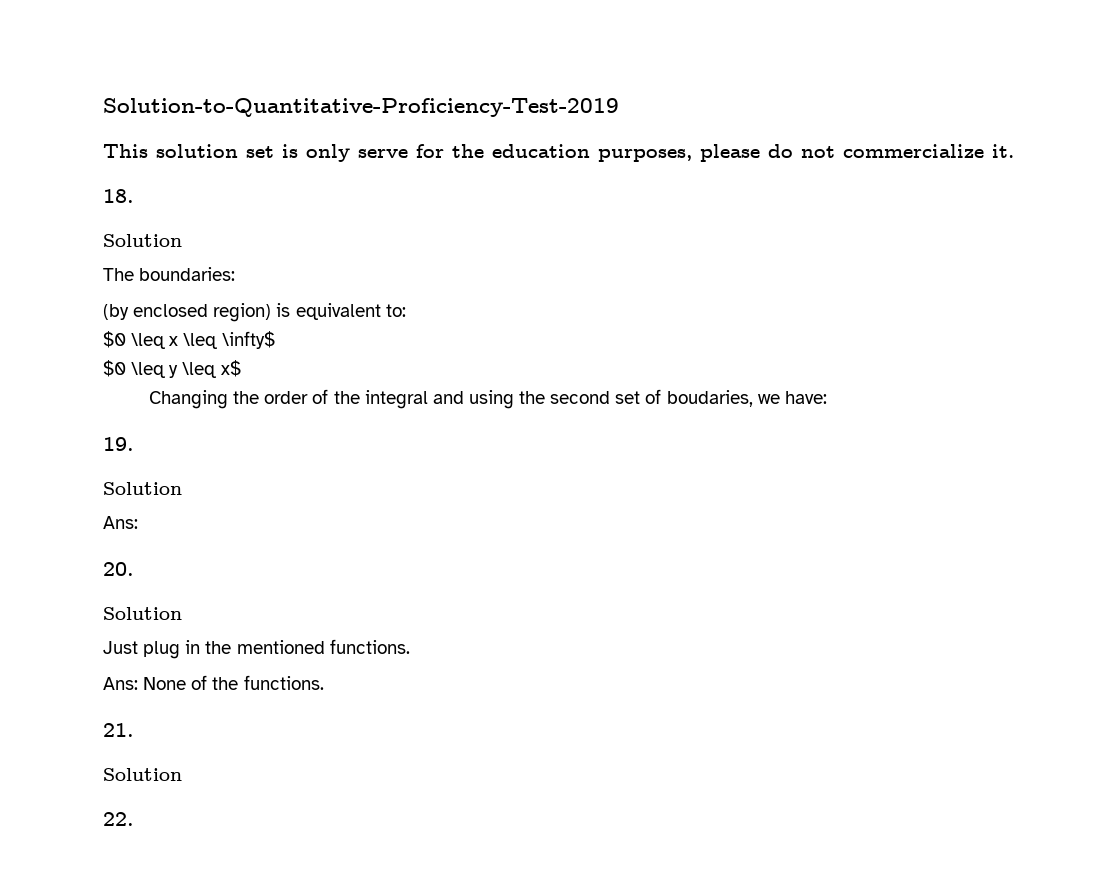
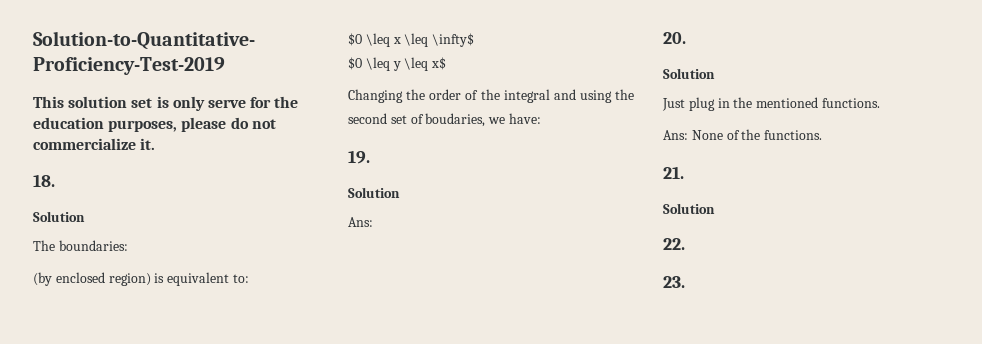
+ 23.

